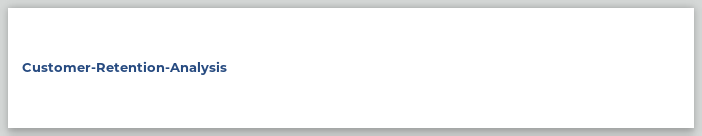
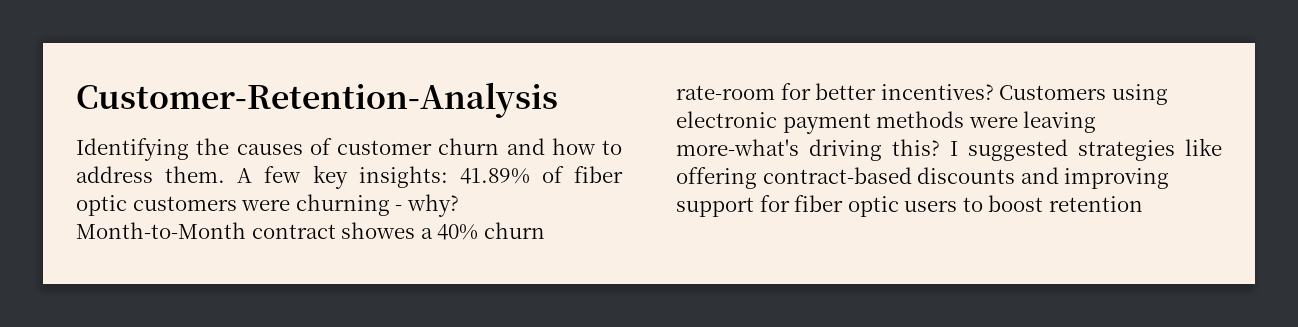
+ Identifying the causes of customer churn and how to address them. A few key insights: 41.89% of fiber optic customers were churning - why? Month-to-Month contract showes a 40% churn rate-room for better incentives? Customers using electronic payment methods were leaving more-what's driving this? I suggested strategies like offering contract-based discounts and improving support for fiber optic users to boost retention

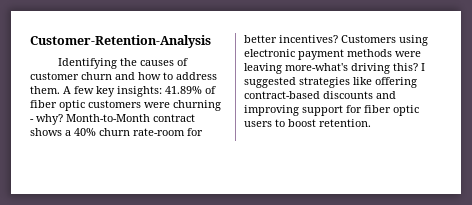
- Month-to-Month contract showes a 40% churn rate-room for better incentives?
+ Month-to-Month contract shows a 40% churn rate-room for better incentives?
- I suggested strategies like offering contract-based discounts and improving support for fiber optic users to boost retention
+ I suggested strategies like offering contract-based discounts and improving support for fiber optic users to boost retention.

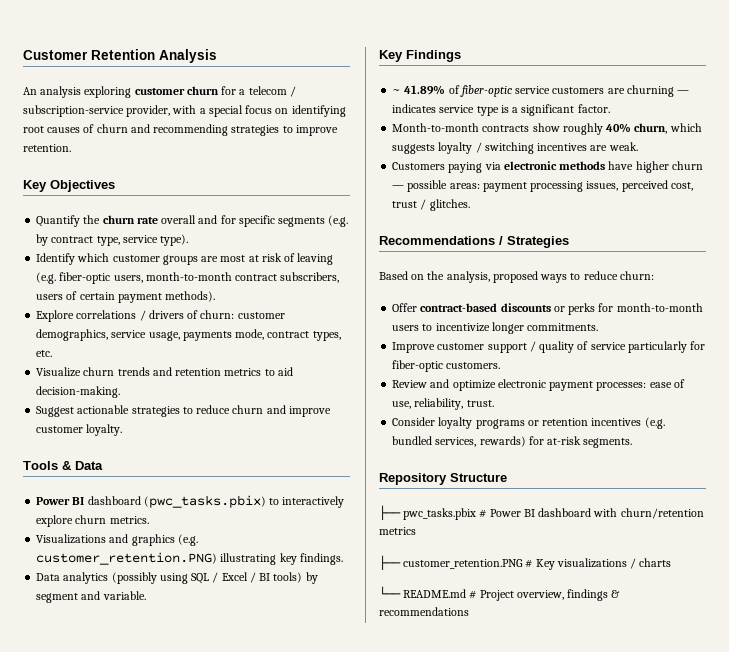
- Customer-Retention-Analysis
- Identifying the causes of customer churn and how to address them. A few key insights: 41.89% of fiber optic customers were churning - why? Month-to-Month contract shows a 40% churn rate-room for better incentives? Customers using electronic payment methods were leaving more-what's driving this? I suggested strategies like offering contract-based discounts and improving support for fiber optic users to boost retention.
+ Customer Retention Analysis
+ An analysis exploring customer churn for a telecom / subscription-service provider, with a special focus on identifying root causes of churn and recommending strategies to improve retention.
+ Key Objectives
+ Quantify the churn rate overall and for specific segments (e.g. by contract type, service type).
+ Identify which customer groups are most at risk of leaving (e.g. fiber-optic users, month-to-month contract subscribers, users of certain payment methods).
+ Explore correlations / drivers of churn: customer demographics, service usage, payments mode, contract types, etc.
+ Visualize churn trends and retention metrics to aid decision-making.
+ Suggest actionable strategies to reduce churn and improve customer loyalty.
+ Tools & Data
+ Power BI dashboard (pwc_tasks.pbix) to interactively explore churn metrics.
+ Visualizations and graphics (e.g. customer_retention.PNG) illustrating key findings.
+ Data analytics (possibly using SQL / Excel / BI tools) by segment and variable.
+ Key Findings
+ ~ 41.89% of fiber-optic service customers are churning — indicates service type is a significant factor.
+ Month-to-month contracts show roughly 40% churn, which suggests loyalty / switching incentives are weak.
+ Customers paying via electronic methods have higher churn — possible areas: payment processing issues, perceived cost, trust / glitches.
+ Recommendations / Strategies
+ Based on the analysis, proposed ways to reduce churn:
+ Offer contract-based discounts or perks for month-to-month users to incentivize longer commitments.
+ Improve customer support / quality of service particularly for fiber-optic customers.
+ Review and optimize electronic payment processes: ease of use, reliability, trust.
+ Consider loyalty programs or retention incentives (e.g. bundled services, rewards) for at-risk segments.
+ Repository Structure
+ ├── pwc_tasks.pbix # Power BI dashboard with churn/retention metrics
+ ├── customer_retention.PNG # Key visualizations / charts
+ └── README.md # Project overview, findings & recommendations

